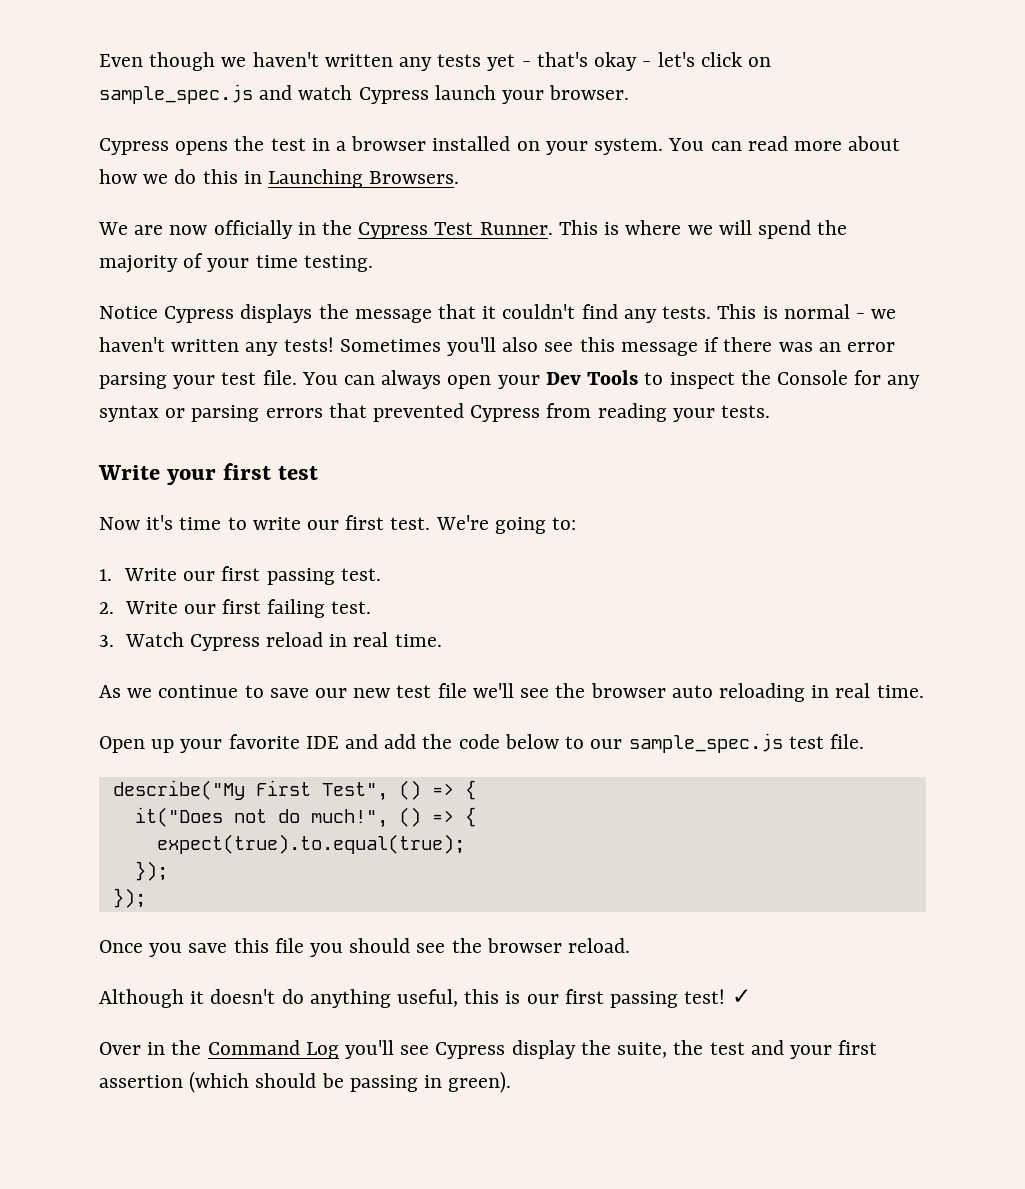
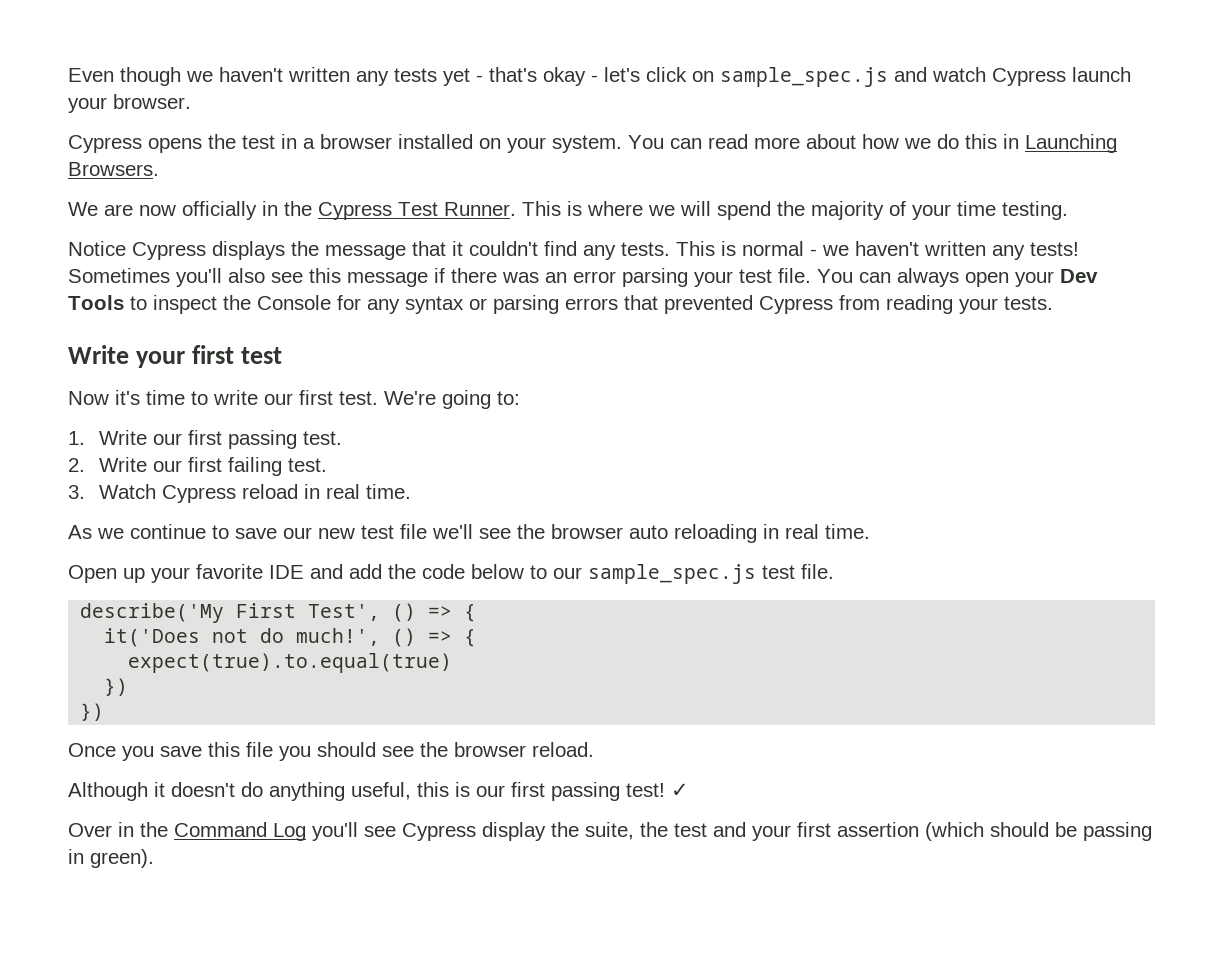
- describe("My First Test", () => {
- it("Does not do much!", () => {
- expect(true).to.equal(true);
- });
- });
+ describe('My First Test', () => {
+ it('Does not do much!', () => {
+ expect(true).to.equal(true)
+ })
+ })

